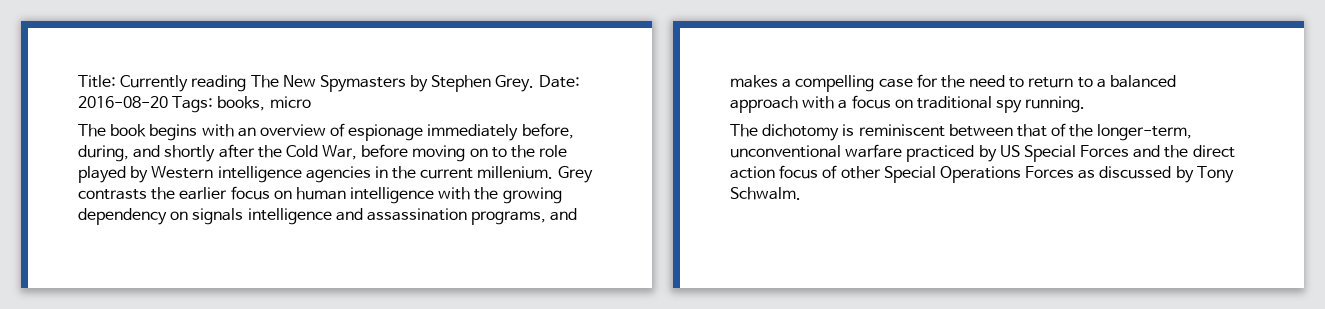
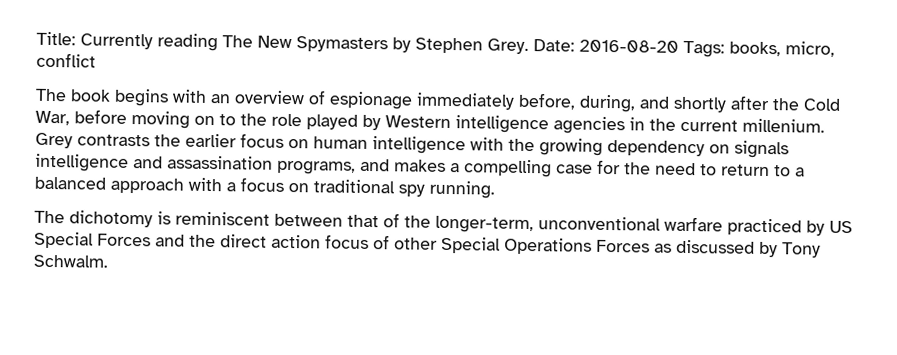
- Date: 2016-08-20 Tags: books, micro
+ Date: 2016-08-20 Tags: books, micro, conflict

